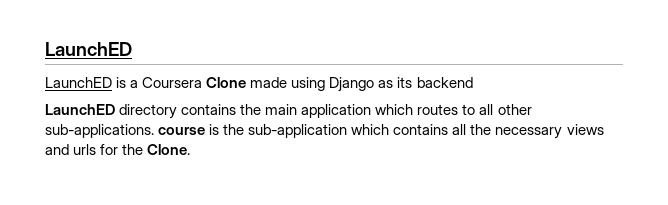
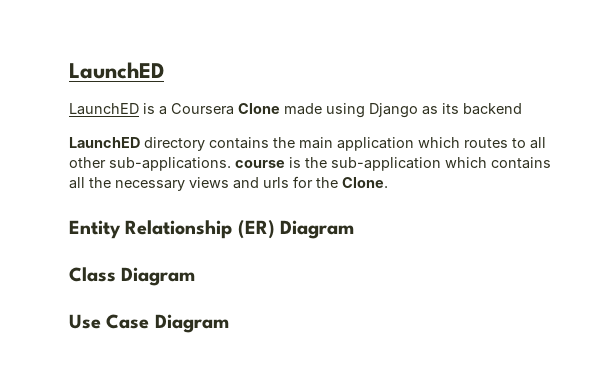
+ Entity Relationship (ER) Diagram
+ Class Diagram
+ Use Case Diagram

